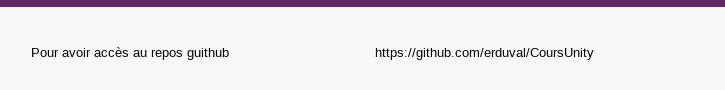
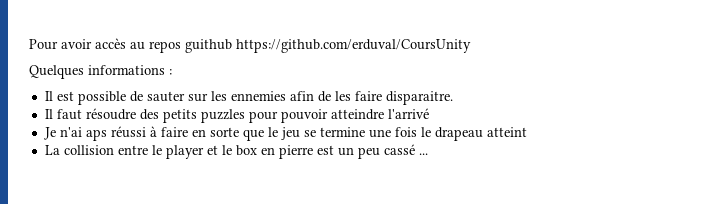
+ Quelques informations :
+ Il est possible de sauter sur les ennemies afin de les faire disparaitre.
+ Il faut résoudre des petits puzzles pour pouvoir atteindre l'arrivé
+ Je n'ai aps réussi à faire en sorte que le jeu se termine une fois le drapeau atteint
+ La collision entre le player et le box en pierre est un peu cassé ...

